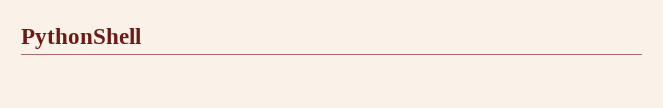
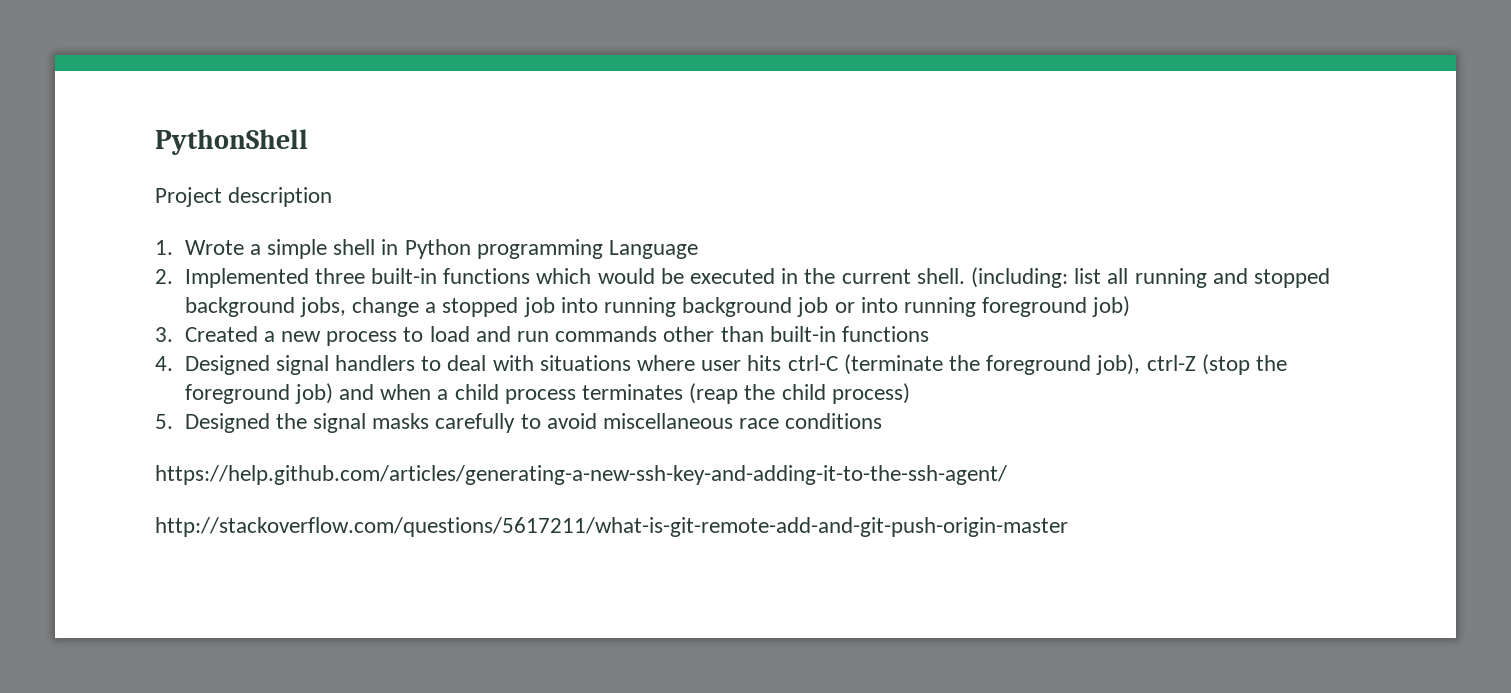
+ Project description
+ 1. Wrote a simple shell in Python programming Language
+ 2. Implemented three built-in functions which would be executed in the current shell. (including: list all running and stopped background jobs, change a stopped job into running background job or into running foreground job)
+ 3. Created a new process to load and run commands other than built-in functions
+ 4. Designed signal handlers to deal with situations where user hits ctrl-C (terminate the foreground job), ctrl-Z (stop the foreground job) and when a child process terminates (reap the child process)
+ 5. Designed the signal masks carefully to avoid miscellaneous race conditions
+ https://help.github.com/articles/generating-a-new-ssh-key-and-adding-it-to-the-ssh-agent/
+ http://stackoverflow.com/questions/5617211/what-is-git-remote-add-and-git-push-origin-master

